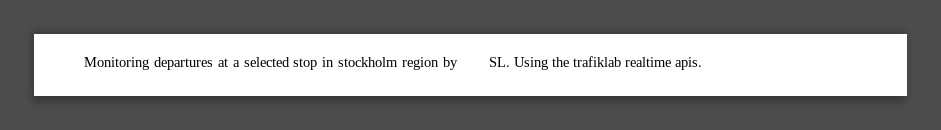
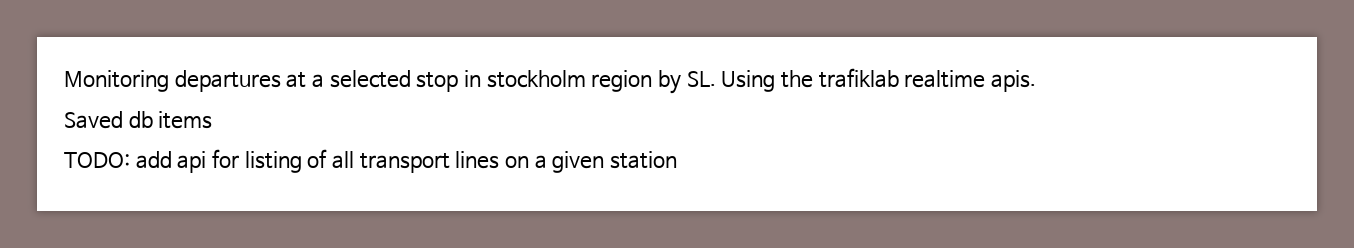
+ Saved db items
+ TODO: add api for listing of all transport lines on a given station

